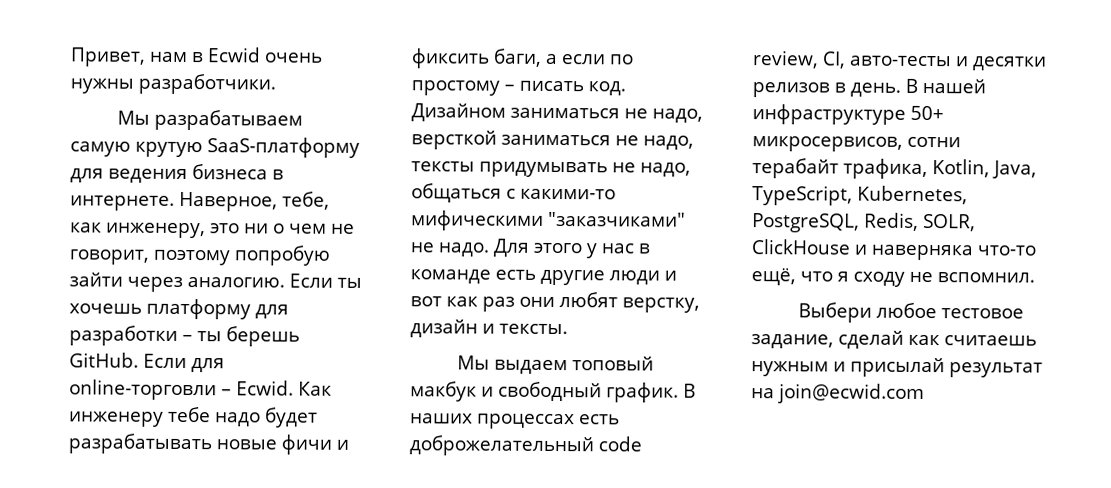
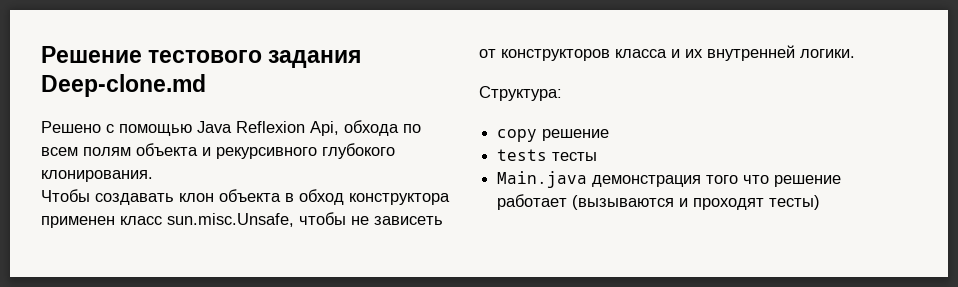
- Привет, нам в Ecwid очень нужны разработчики.
- Мы разрабатываем самую крутую SaaS-платформу для ведения бизнеса в интернете. Наверное, тебе, как инженеру, это ни о чем не говорит, поэтому попробую зайти через аналогию. Если ты хочешь платформу для разработки – ты берешь GitHub. Если для online-торговли – Ecwid. Как инженеру тебе надо будет разрабатывать новые фичи и фиксить баги, а если по простому – писать код. Дизайном заниматься не надо, версткой заниматься не надо, тексты придумывать не надо, общаться с какими-то мифическими "заказчиками" не надо. Для этого у нас в команде есть другие люди и вот как раз они любят верстку, дизайн и тексты.
- Мы выдаем топовый макбук и свободный график. В наших процессах есть доброжелательный code review, CI, авто-тесты и десятки релизов в день. В нашей инфраструктуре 50+ микросервисов, сотни терабайт трафика, Kotlin, Java, TypeScript, Kubernetes, PostgreSQL, Redis, SOLR, ClickHouse и наверняка что-то ещё, что я сходу не вспомнил.
- Выбери любое тестовое задание, сделай как считаешь нужным и присылай результат на join@ecwid.com
+ Решение тестового задания Deep-clone.md
+ Решено с помощью Java Reflexion Api, обхода по всем полям объекта и рекурсивного глубокого клонирования.
+ Чтобы создавать клон объекта в обход конструктора применен класс sun.misc.Unsafe, чтобы не зависеть от конструкторов класса и их внутренней логики.
+ Структура:
+ copy решение
+ tests тесты
+ Main.java демонстрация того что решение работает (вызываются и проходят тесты)

